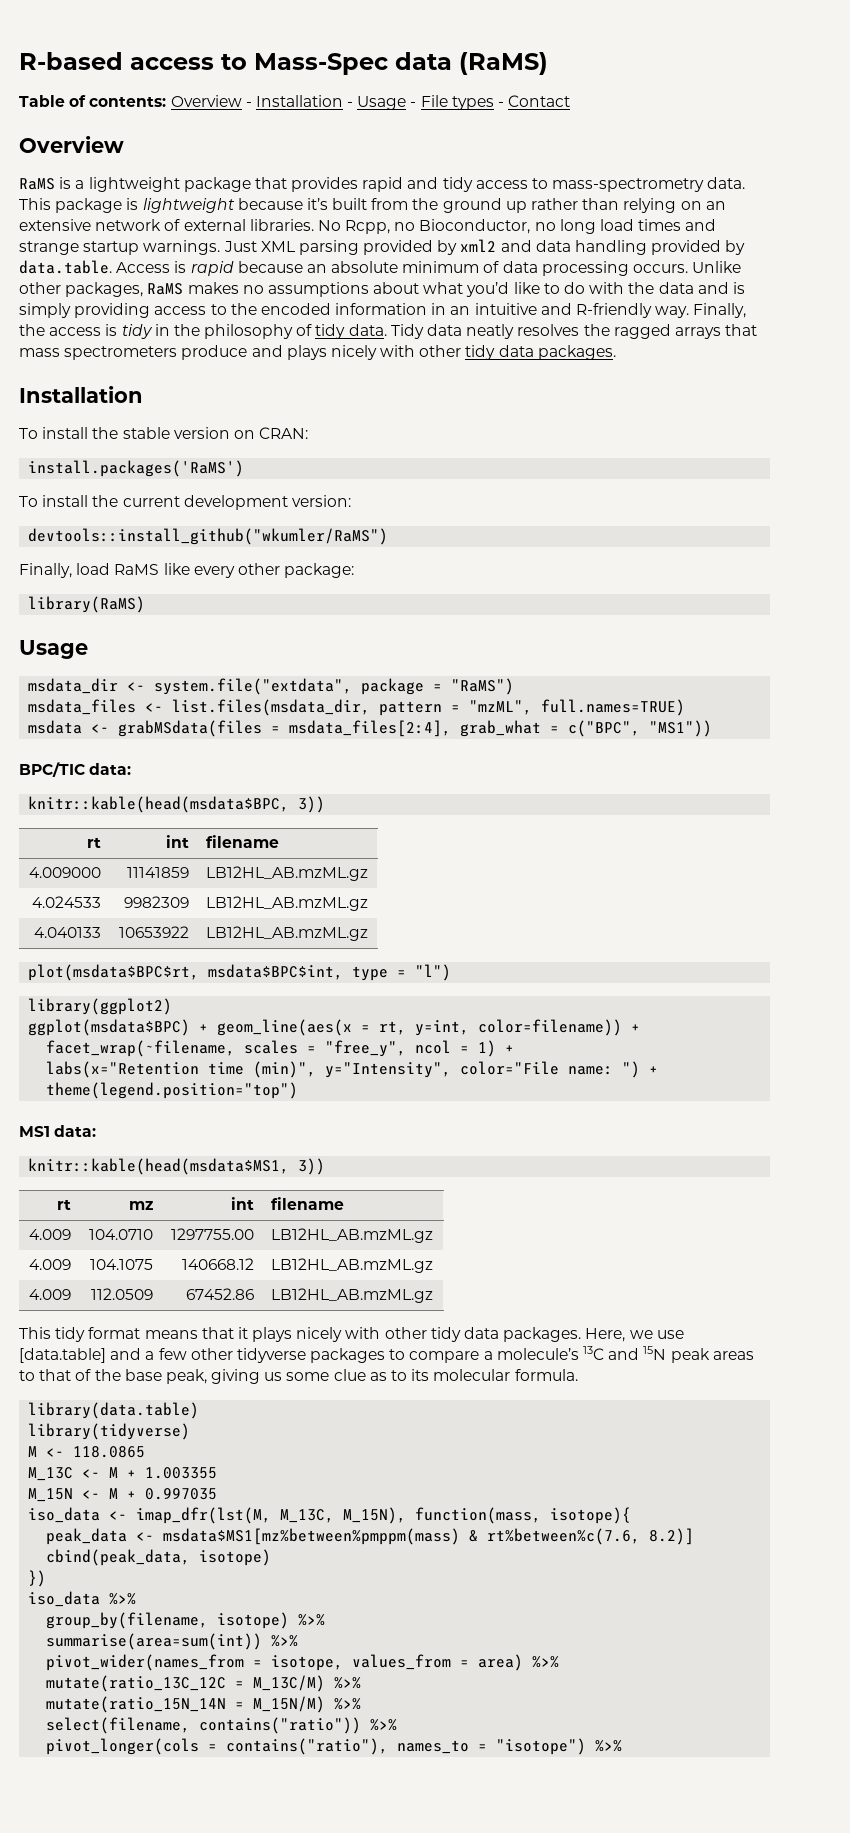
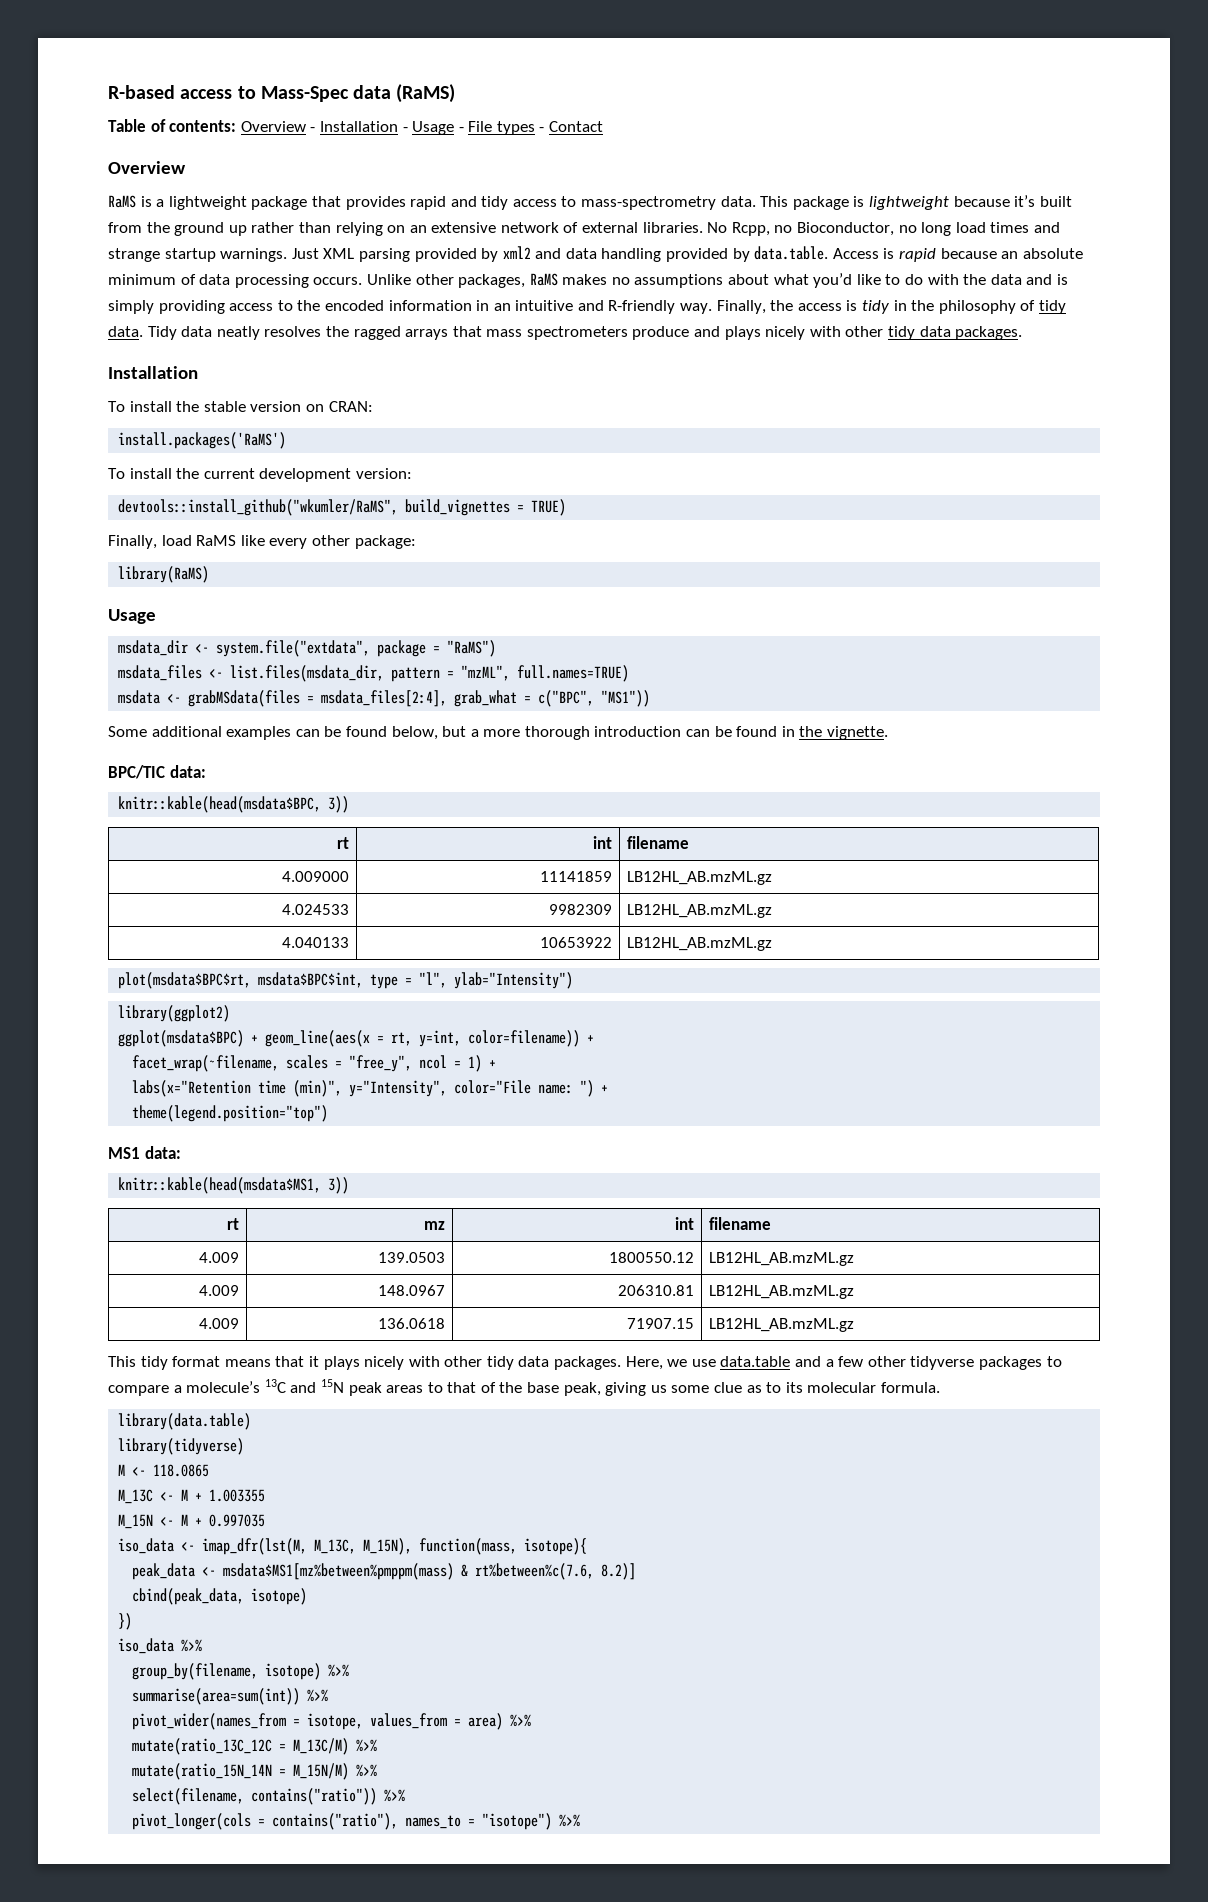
- devtools::install_github("wkumler/RaMS")
+ devtools::install_github("wkumler/RaMS", build_vignettes = TRUE)
+ Some additional examples can be found below, but a more thorough introduction can be found in the vignette.
- plot(msdata$BPC$rt, msdata$BPC$int, type = "l")
+ plot(msdata$BPC$rt, msdata$BPC$int, type = "l", ylab="Intensity")
- 4.009 | 104.0710 | 1297755.00 | LB12HL_AB.mzML.gz
- 4.009 | 104.1075 | 140668.12 | LB12HL_AB.mzML.gz
- 4.009 | 112.0509 | 67452.86 | LB12HL_AB.mzML.gz
+ 4.009 | 139.0503 | 1800550.12 | LB12HL_AB.mzML.gz
+ 4.009 | 148.0967 | 206310.81 | LB12HL_AB.mzML.gz
+ 4.009 | 136.0618 | 71907.15 | LB12HL_AB.mzML.gz
- Here, we use [data.table] and a few other tidyverse packages to compare a molecule’s 13C and 15N peak areas to that of the base peak, giving us some clue as to its molecular formula.
+ Here, we use data.table and a few other tidyverse packages to compare a molecule’s 13C and 15N peak areas to that of the base peak, giving us some clue as to its molecular formula.

